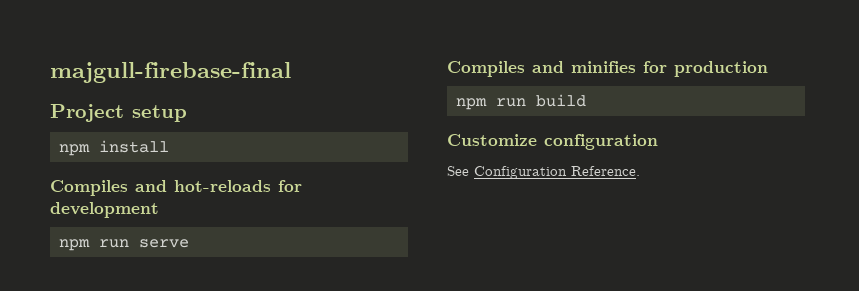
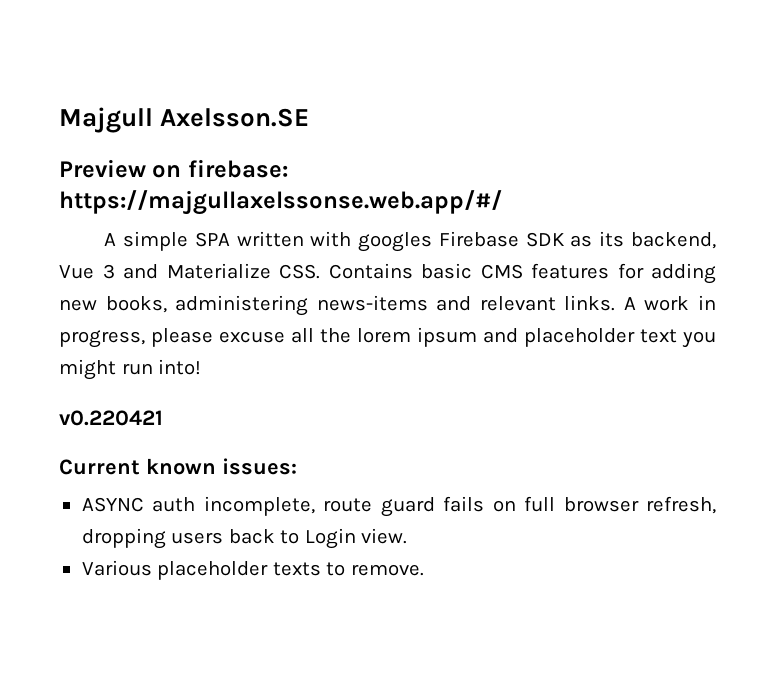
- majgull-firebase-final
- Project setup
- npm install
- Compiles and hot-reloads for development
- npm run serve
- Compiles and minifies for production
- npm run build
- Customize configuration
- See Configuration Reference.
+ Majgull Axelsson.SE
+ Preview on firebase: https://majgullaxelssonse.web.app/#/
+ A simple SPA written with googles Firebase SDK as its backend, Vue 3 and Materialize CSS. Contains basic CMS features for adding new books, administering news-items and relevant links. A work in progress, please excuse all the lorem ipsum and placeholder text you might run into!
+ v0.220421
+ Current known issues:
+ ASYNC auth incomplete, route guard fails on full browser refresh, dropping users back to Login view.
+ Various placeholder texts to remove.

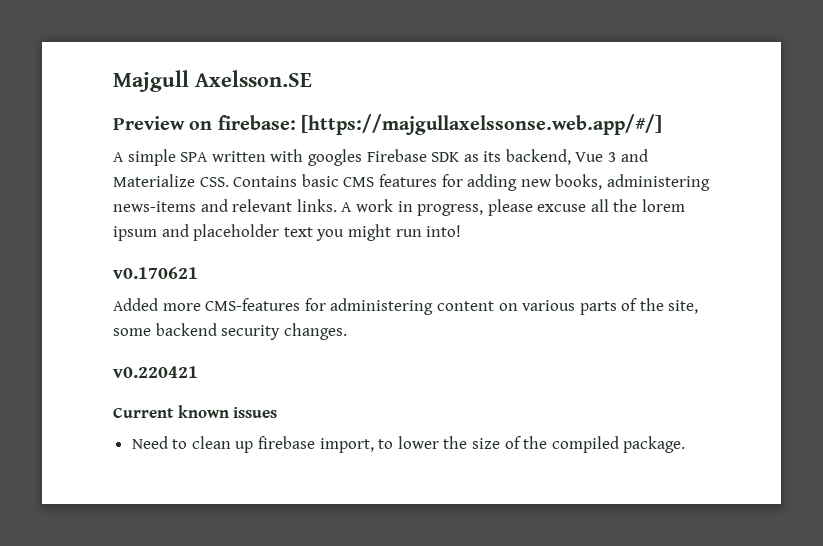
- Preview on firebase: https://majgullaxelssonse.web.app/#/
+ Preview on firebase: [https://majgullaxelssonse.web.app/#/]
+ v0.170621
+ Added more CMS-features for administering content on various parts of the site, some backend security changes.
  v0.220421
- Current known issues:
- ASYNC auth incomplete, route guard fails on full browser refresh, dropping users back to Login view.
- Various placeholder texts to remove.
+ Current known issues
+ Need to clean up firebase import, to lower the size of the compiled package.

